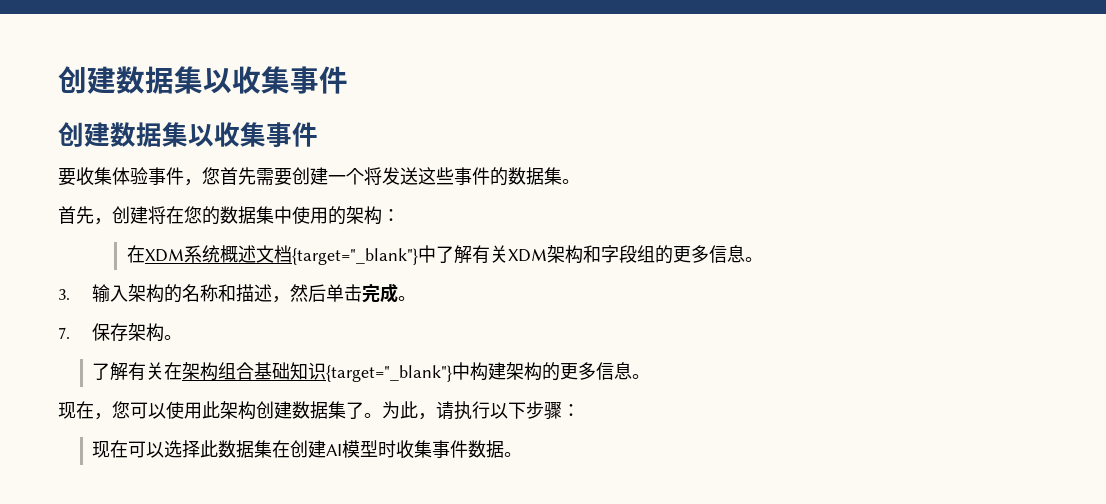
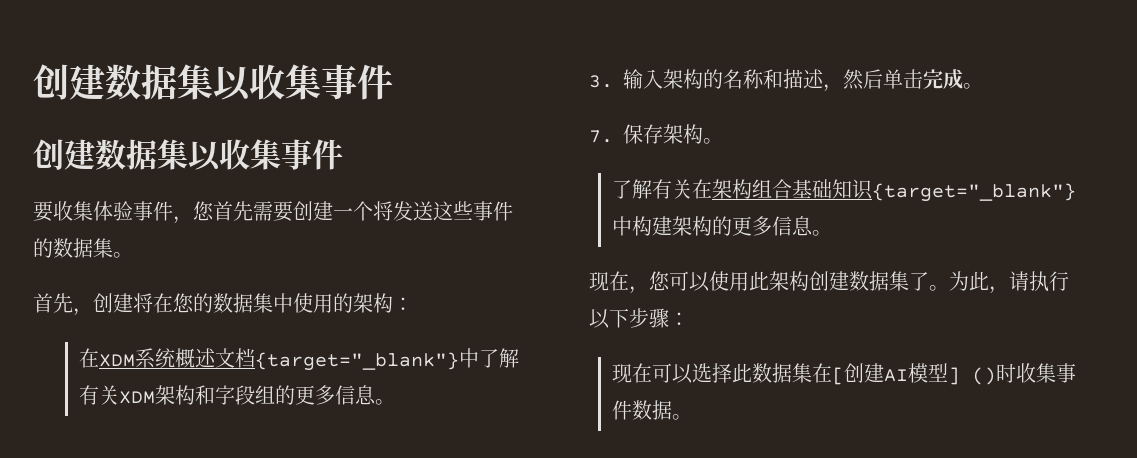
- 现在可以选择此数据集在创建AI模型时收集事件数据。
+ 现在可以选择此数据集在[创建AI模型] ()时收集事件数据。

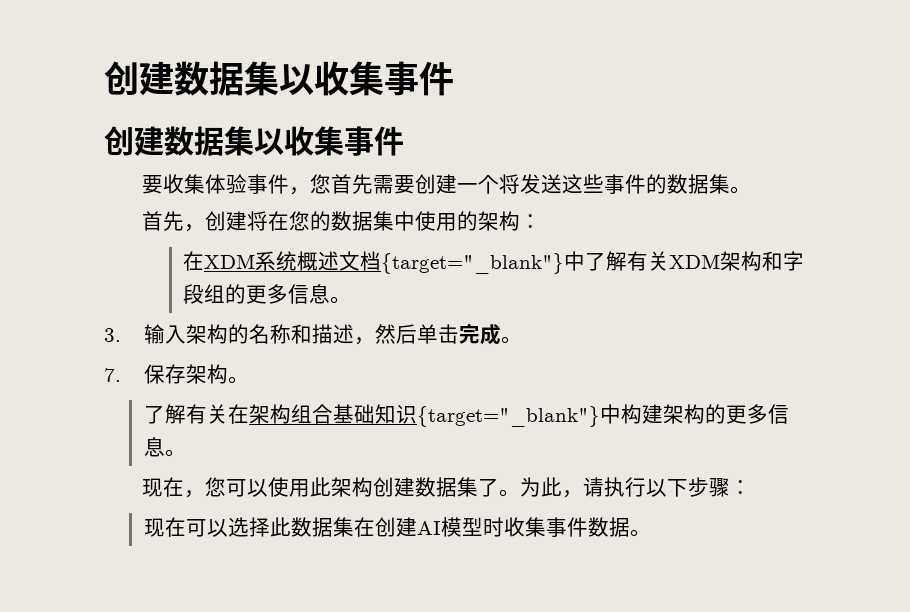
- 现在可以选择此数据集在[创建AI模型] ()时收集事件数据。
+ 现在可以选择此数据集在创建AI模型时收集事件数据。

